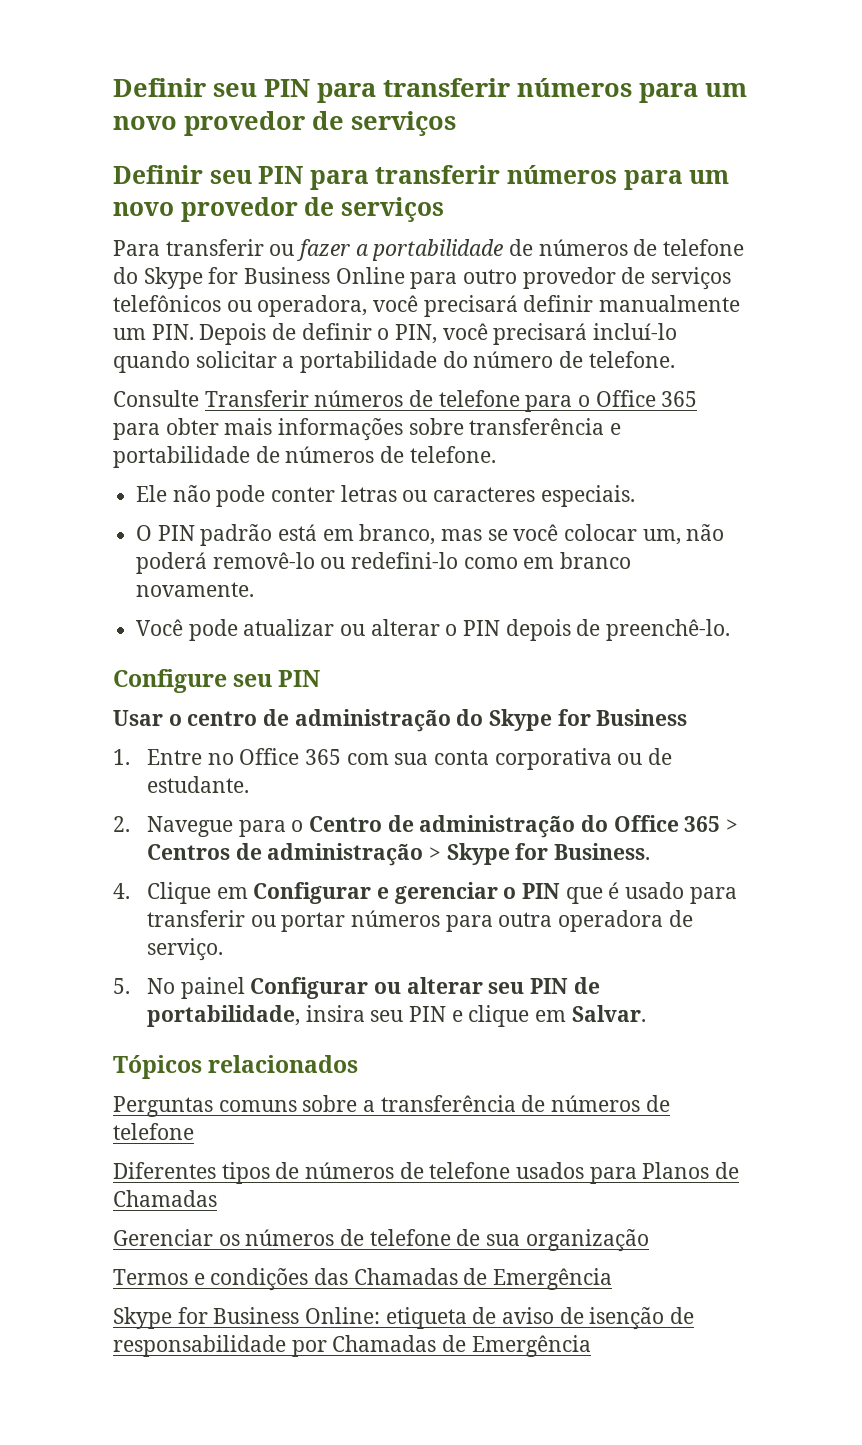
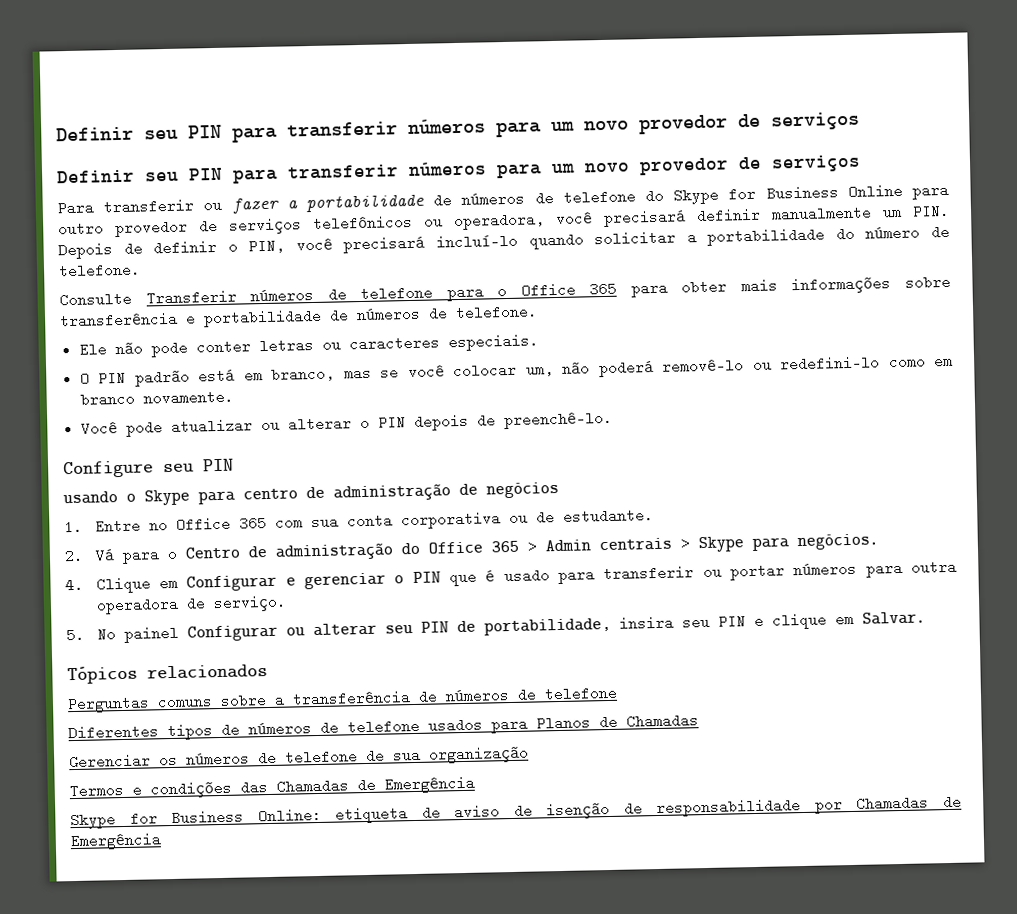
- Usar o centro de administração do Skype for Business
+ usando o Skype para centro de administração de negócios
- 2. Navegue para o Centro de administração do Office 365 > Centros de administração > Skype for Business.
+ 2. Vá para o Centro de administração do Office 365 > Admin centrais > Skype para negócios.

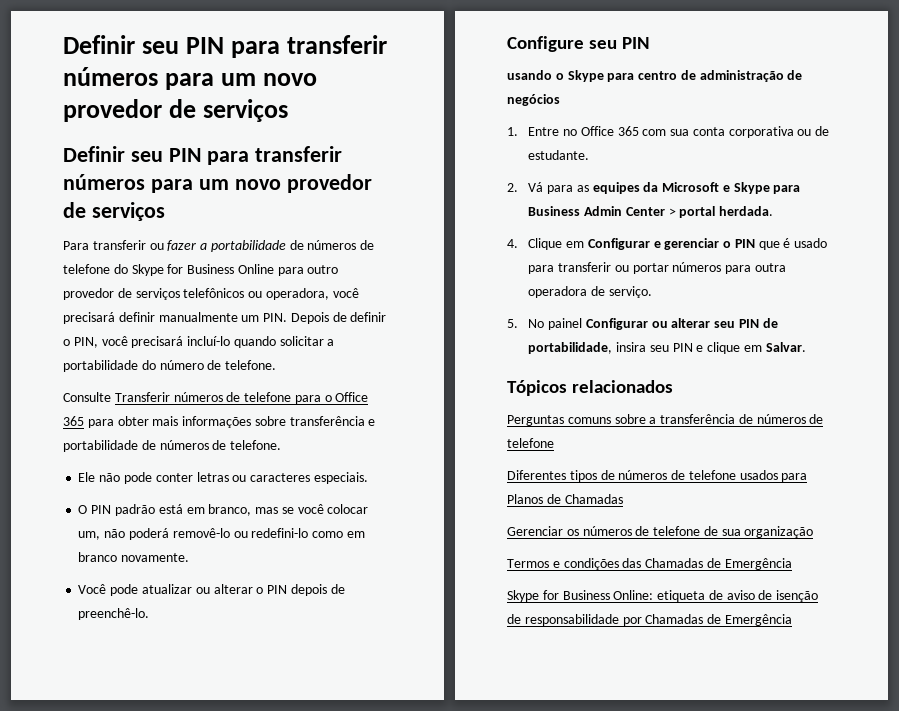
- 2. Vá para o Centro de administração do Office 365 > Admin centrais > Skype para negócios.
+ 2. Vá para as equipes da Microsoft e Skype para Business Admin Center > portal herdada.

